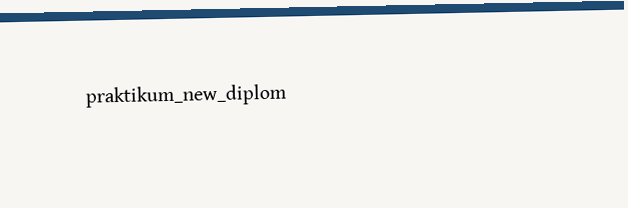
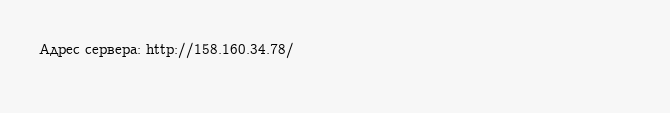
- praktikum_new_diplom
+ Адрес сервера: http://158.160.34.78/

